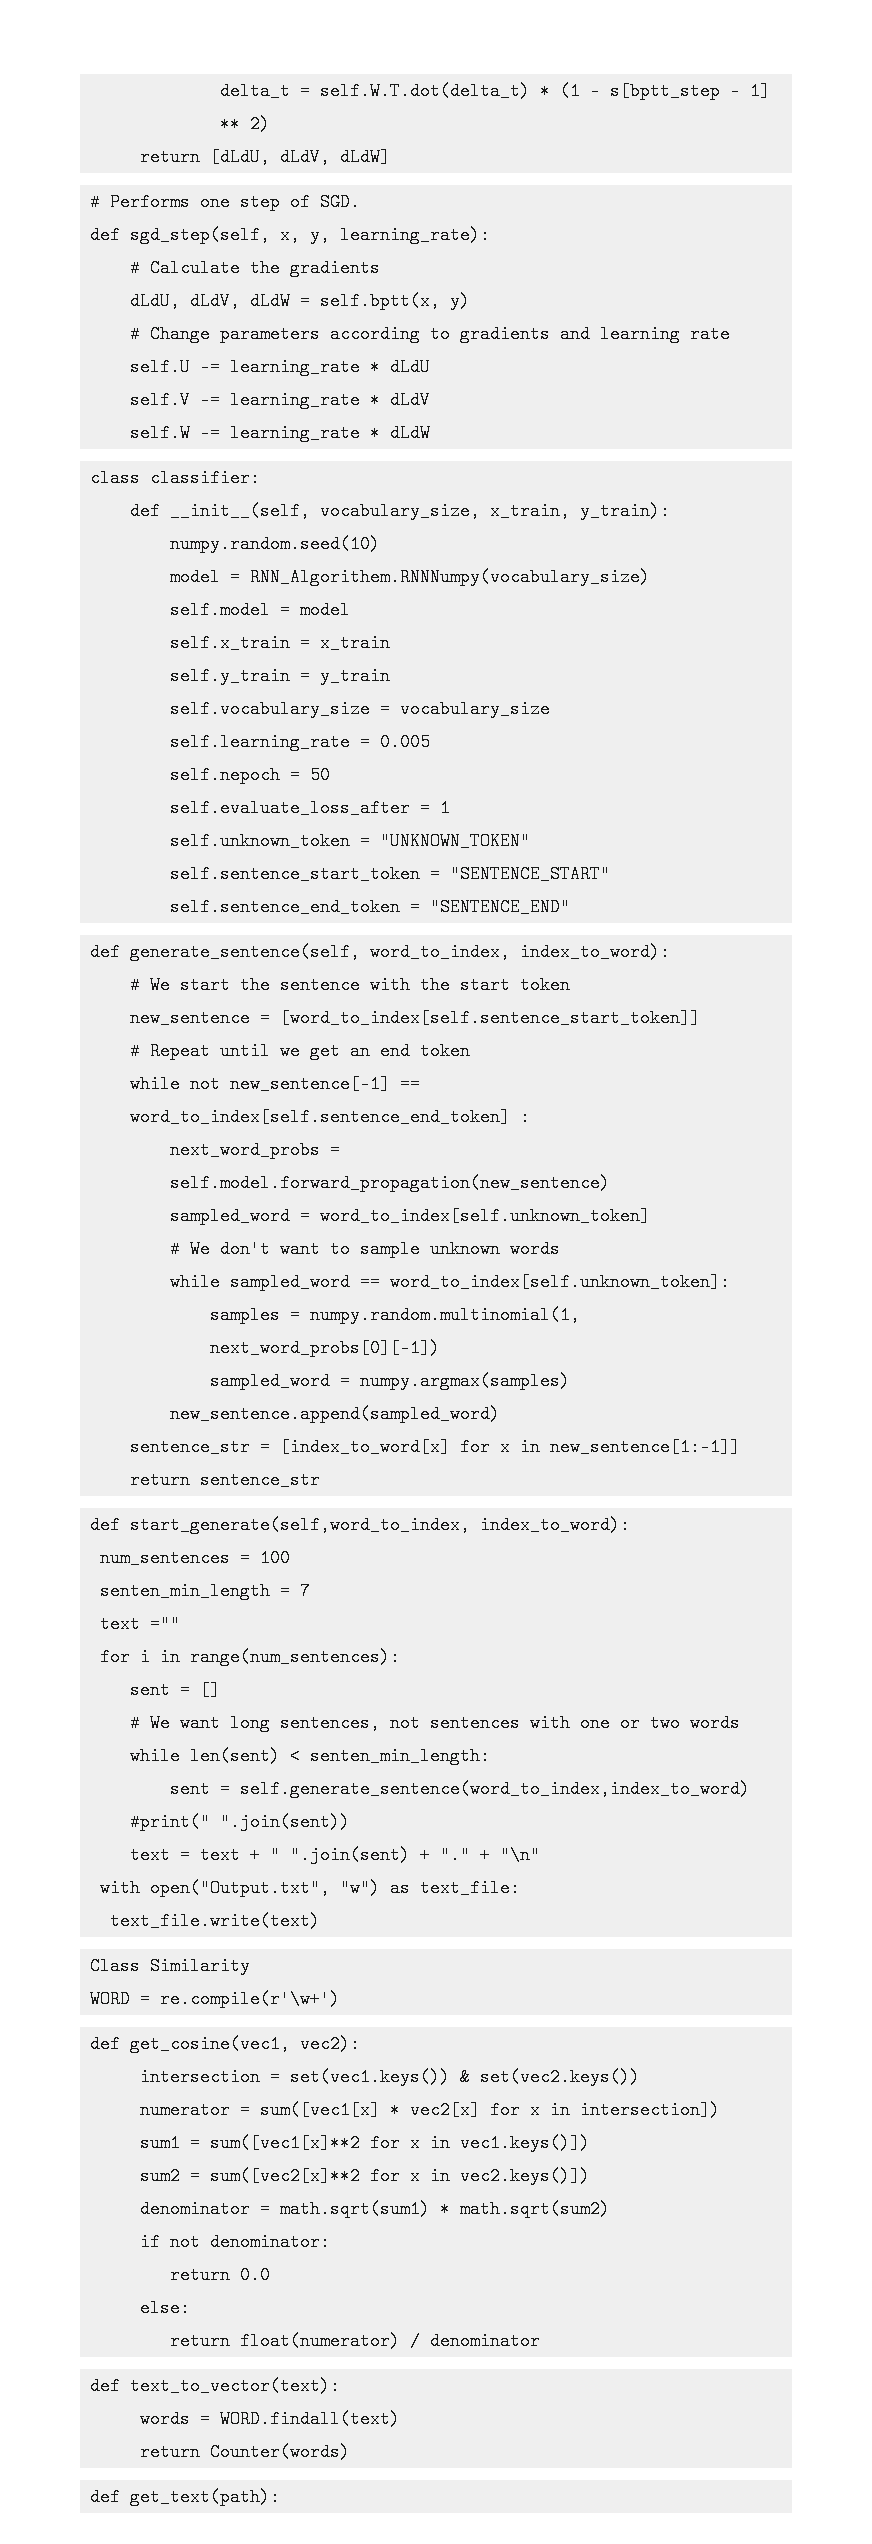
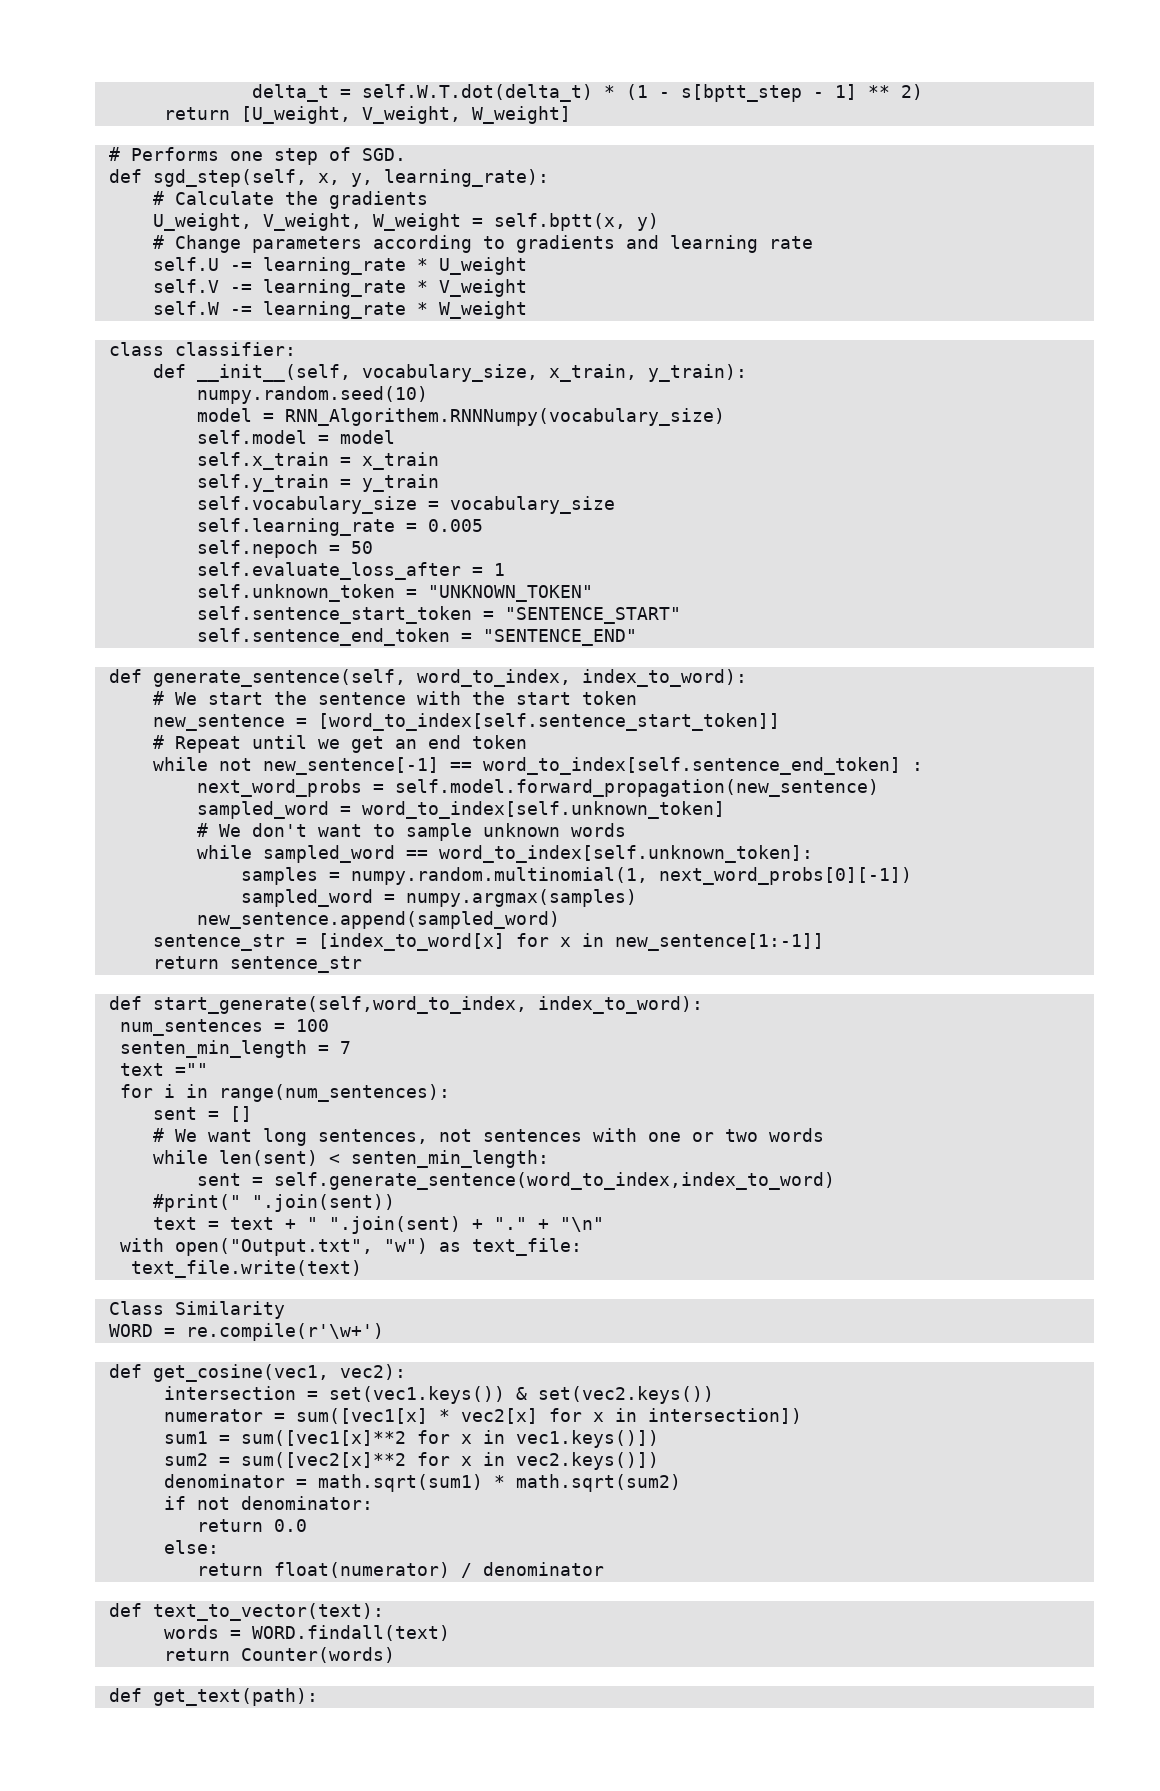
- return [dLdU, dLdV, dLdW]
+ return [U_weight, V_weight, W_weight]
- dLdU, dLdV, dLdW = self.bptt(x, y)
+ U_weight, V_weight, W_weight = self.bptt(x, y)
- self.U -= learning_rate * dLdU
+ self.U -= learning_rate * U_weight
- self.V -= learning_rate * dLdV
+ self.V -= learning_rate * V_weight
- self.W -= learning_rate * dLdW
+ self.W -= learning_rate * W_weight

